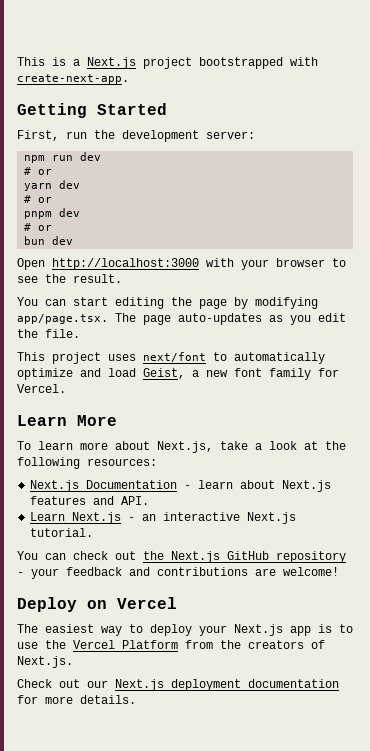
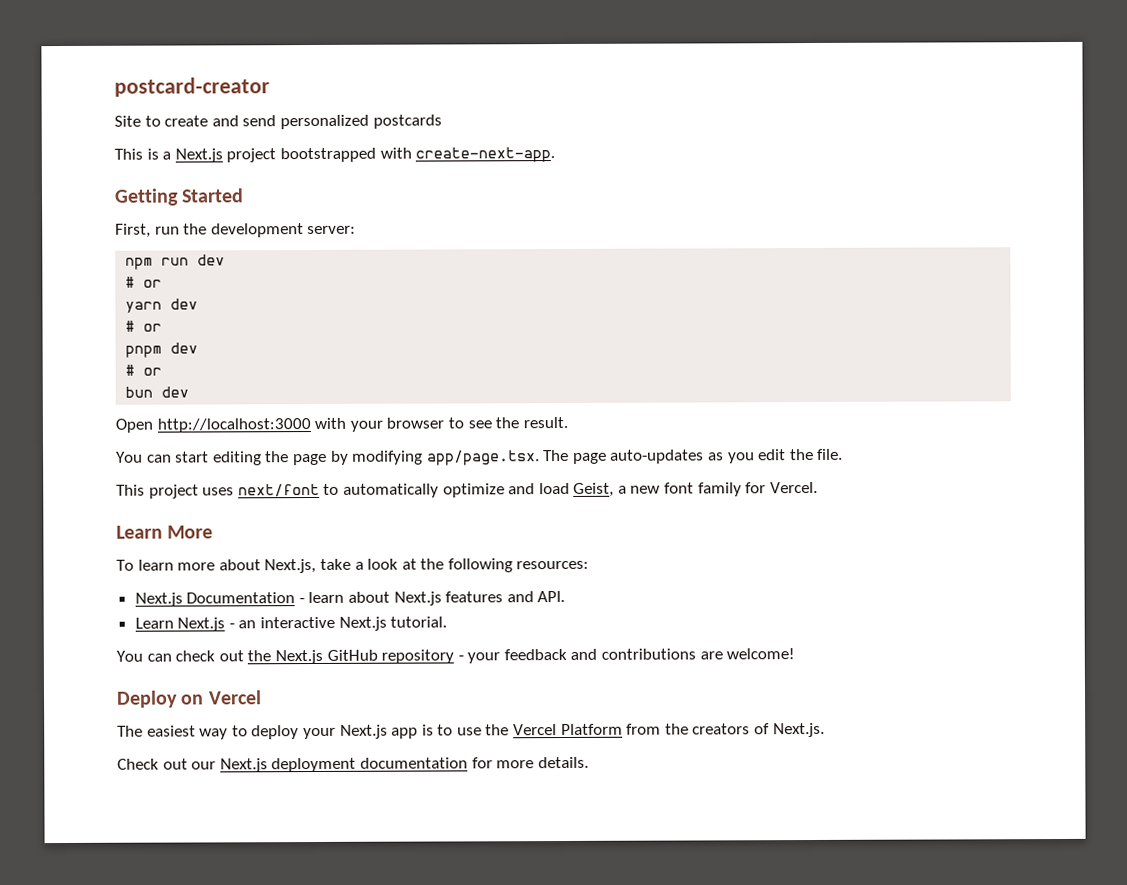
+ postcard-creator
+ Site to create and send personalized postcards

